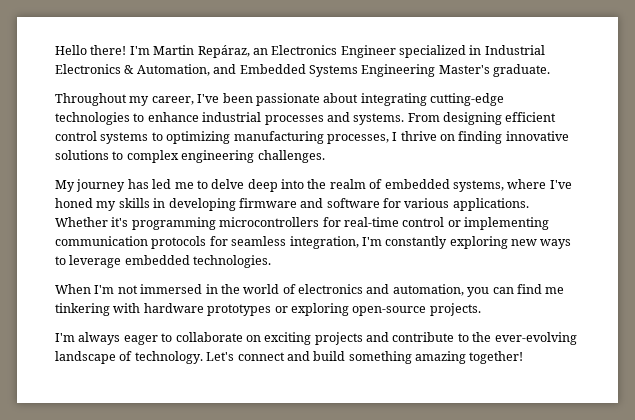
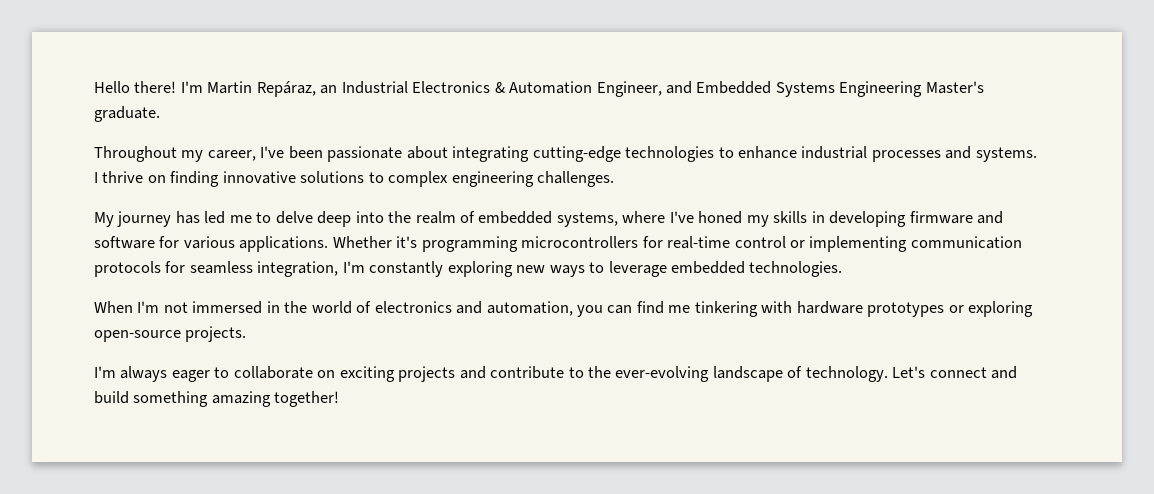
- I'm Martin Repáraz, an Electronics Engineer specialized in Industrial Electronics & Automation, and Embedded Systems Engineering Master's graduate.
+ I'm Martin Repáraz, an Industrial Electronics & Automation Engineer, and Embedded Systems Engineering Master's graduate.
- From designing efficient control systems to optimizing manufacturing processes, I thrive on finding innovative solutions to complex engineering challenges.
+ I thrive on finding innovative solutions to complex engineering challenges.

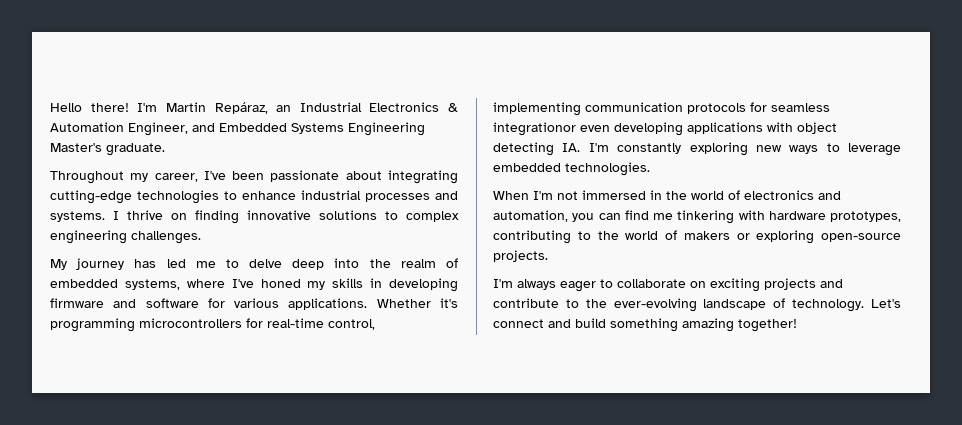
- Whether it's programming microcontrollers for real-time control or implementing communication protocols for seamless integration, I'm constantly exploring new ways to leverage embedded technologies.
+ Whether it's programming microcontrollers for real-time control, implementing communication protocols for seamless integrationor even developing applications with object detecting IA. I'm constantly exploring new ways to leverage embedded technologies.
- When I'm not immersed in the world of electronics and automation, you can find me tinkering with hardware prototypes or exploring open-source projects.
+ When I'm not immersed in the world of electronics and automation, you can find me tinkering with hardware prototypes, contributing to the world of makers or exploring open-source projects.

